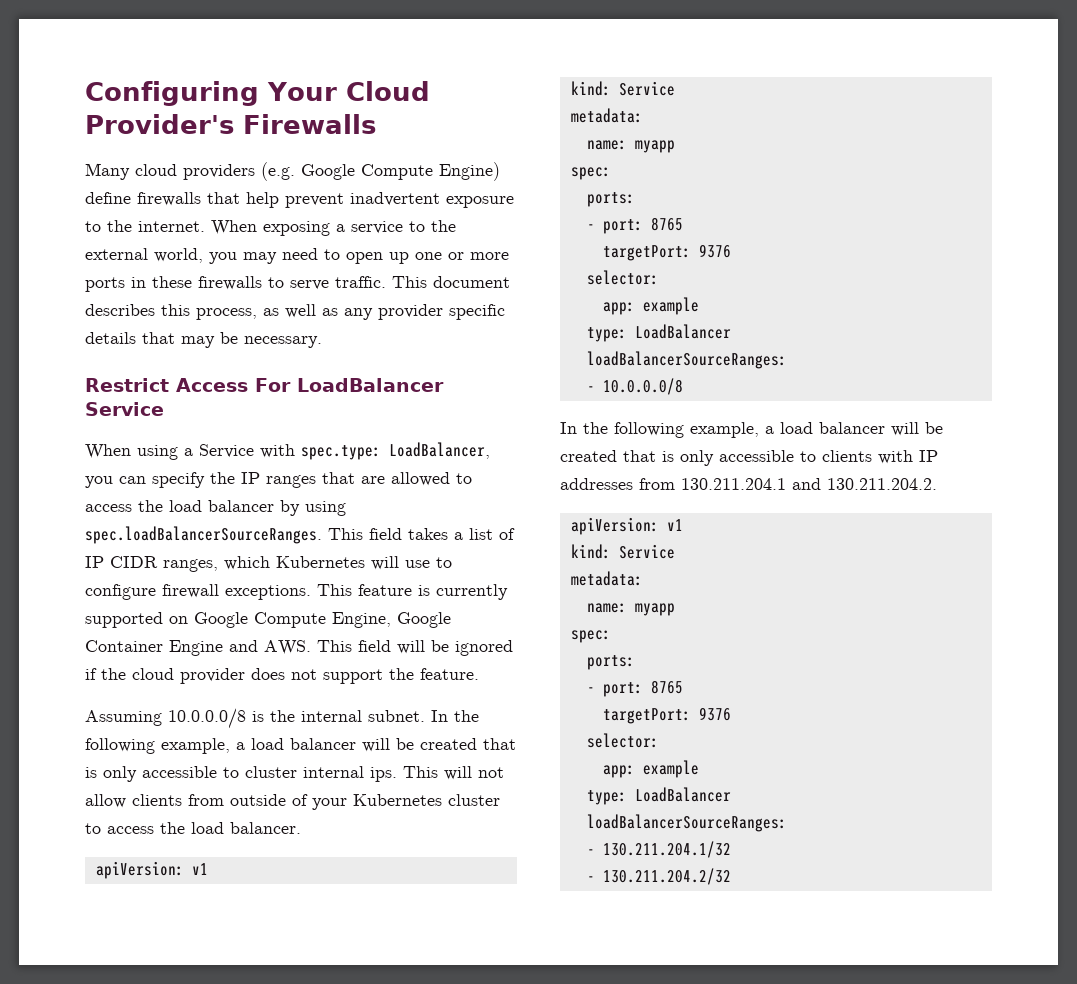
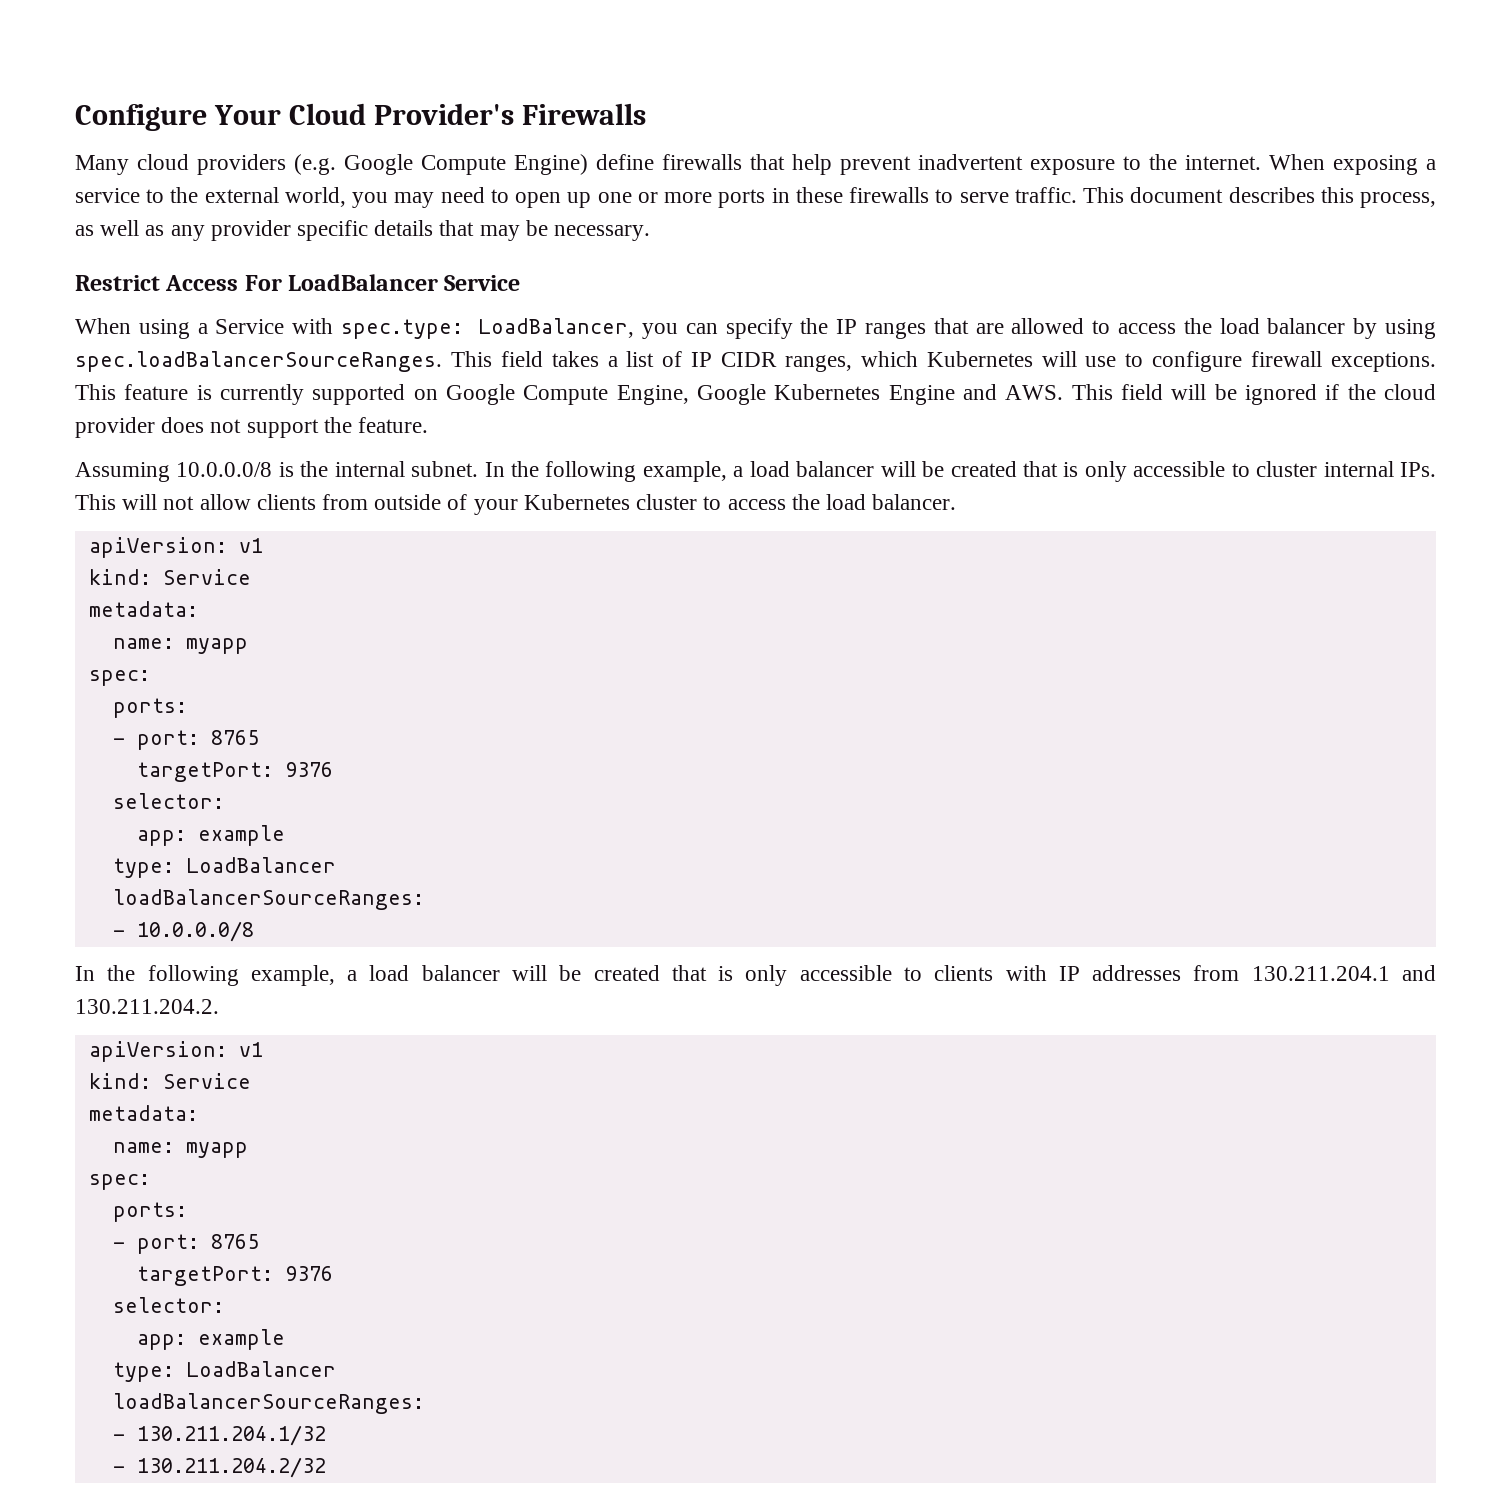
- Configuring Your Cloud Provider's Firewalls
+ Configure Your Cloud Provider's Firewalls
- This feature is currently supported on Google Compute Engine, Google Container Engine and AWS. This field will be ignored if the cloud provider does not support the feature.
+ This feature is currently supported on Google Compute Engine, Google Kubernetes Engine and AWS. This field will be ignored if the cloud provider does not support the feature.
- In the following example, a load balancer will be created that is only accessible to cluster internal ips. This will not allow clients from outside of your Kubernetes cluster to access the load balancer.
+ In the following example, a load balancer will be created that is only accessible to cluster internal IPs. This will not allow clients from outside of your Kubernetes cluster to access the load balancer.

